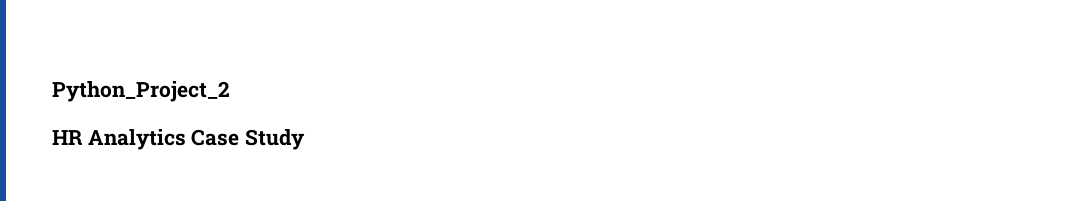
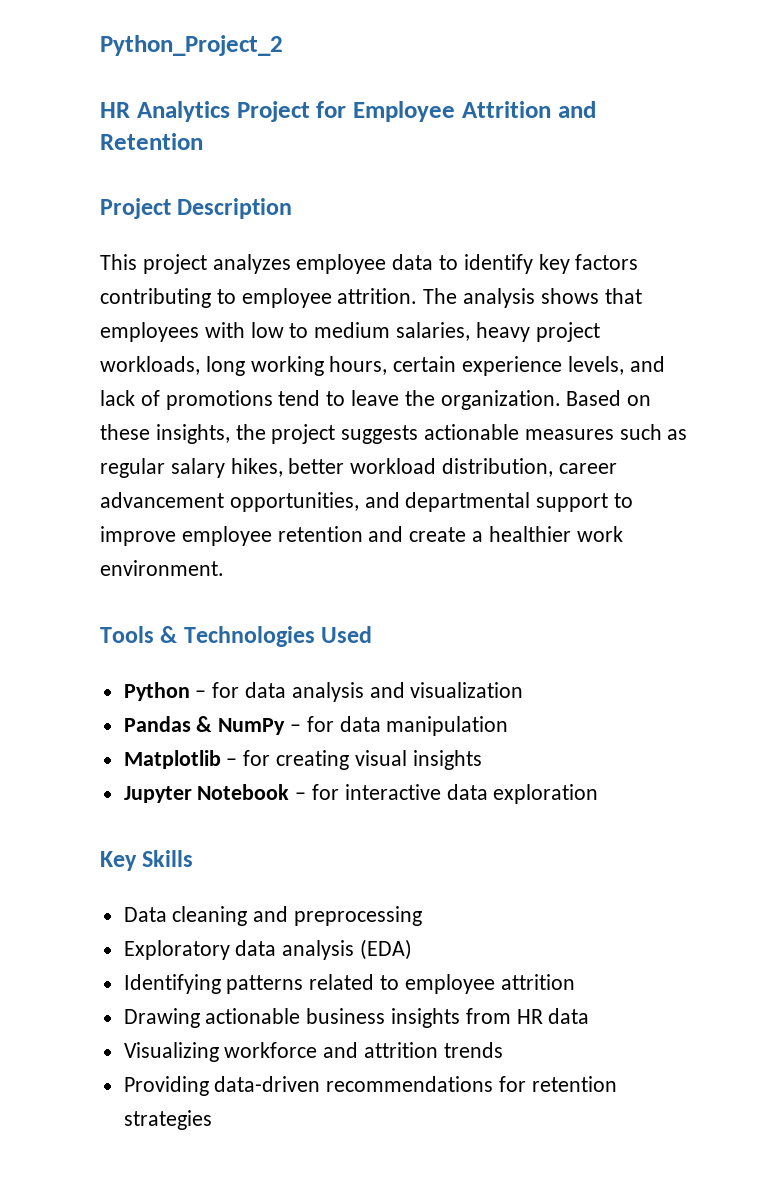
- HR Analytics Case Study
+ HR Analytics Project for Employee Attrition and Retention
+ Project Description
+ This project analyzes employee data to identify key factors contributing to employee attrition. The analysis shows that employees with low to medium salaries, heavy project workloads, long working hours, certain experience levels, and lack of promotions tend to leave the organization. Based on these insights, the project suggests actionable measures such as regular salary hikes, better workload distribution, career advancement opportunities, and departmental support to improve employee retention and create a healthier work environment.
+ Tools & Technologies Used
+ Python – for data analysis and visualization
+ Pandas & NumPy – for data manipulation
+ Matplotlib – for creating visual insights
+ Jupyter Notebook – for interactive data exploration
+ Key Skills
+ Data cleaning and preprocessing
+ Exploratory data analysis (EDA)
+ Identifying patterns related to employee attrition
+ Drawing actionable business insights from HR data
+ Visualizing workforce and attrition trends
+ Providing data-driven recommendations for retention strategies

